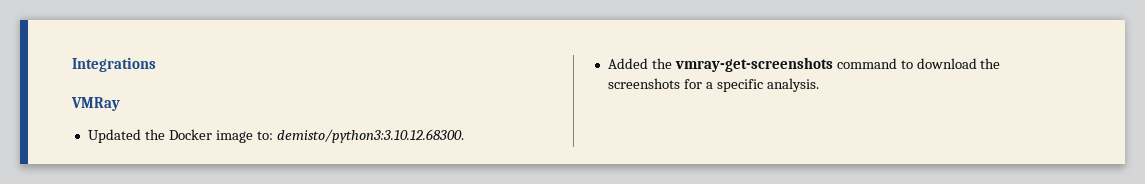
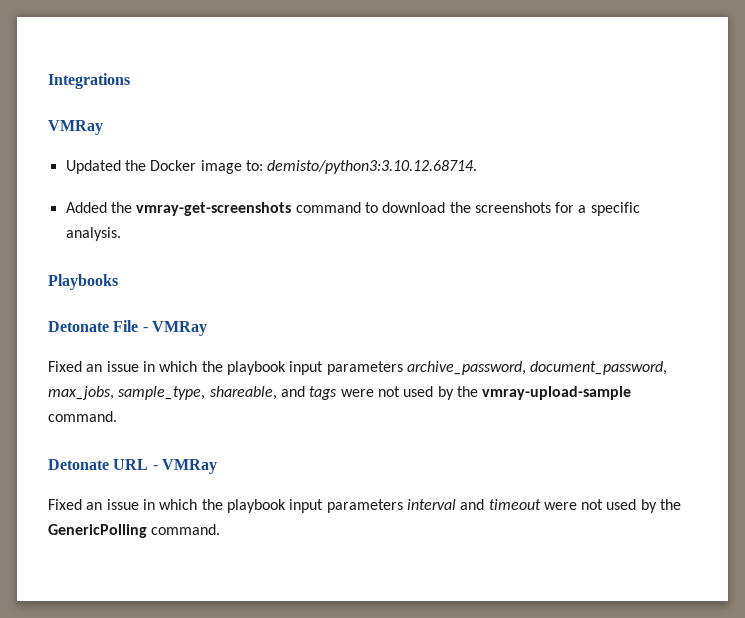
- Updated the Docker image to: demisto/python3:3.10.12.68300.
+ Updated the Docker image to: demisto/python3:3.10.12.68714.
+ Playbooks
+ Detonate File - VMRay
+ Fixed an issue in which the playbook input parameters archive_password, document_password, max_jobs, sample_type, shareable, and tags were not used by the vmray-upload-sample command.
+ Detonate URL - VMRay
+ Fixed an issue in which the playbook input parameters interval and timeout were not used by the GenericPolling command.

